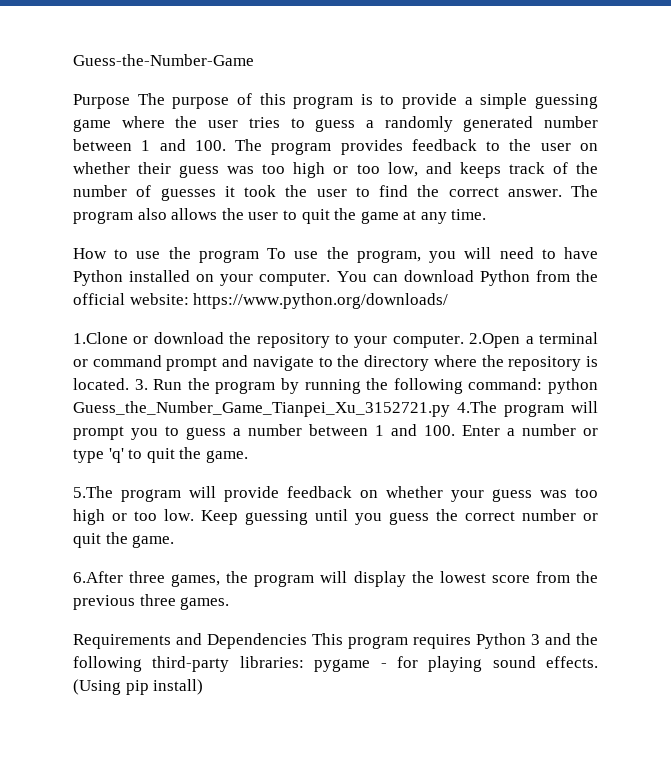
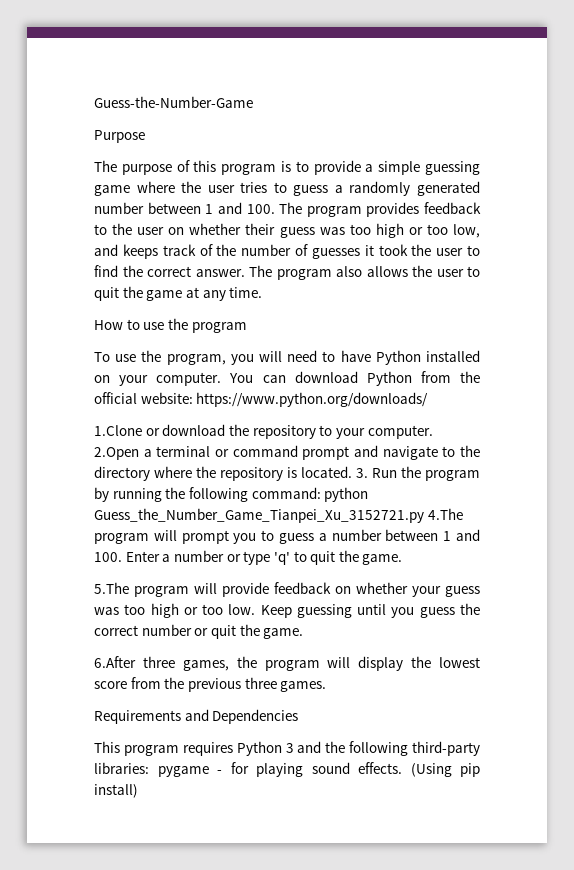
- Purpose The purpose of this program is to provide a simple guessing game where the user tries to guess a randomly generated number between 1 and 100. The program provides feedback to the user on whether their guess was too high or too low, and keeps track of the number of guesses it took the user to find the correct answer.
+ Purpose
+ The purpose of this program is to provide a simple guessing game where the user tries to guess a randomly generated number between 1 and 100. The program provides feedback to the user on whether their guess was too high or too low, and keeps track of the number of guesses it took the user to find the correct answer.
- How to use the program To use the program, you will need to have Python installed on your computer.
+ How to use the program
+ To use the program, you will need to have Python installed on your computer.
- Requirements and Dependencies This program requires Python 3 and the following third-party libraries: pygame - for playing sound effects.
+ Requirements and Dependencies
+ This program requires Python 3 and the following third-party libraries: pygame - for playing sound effects.

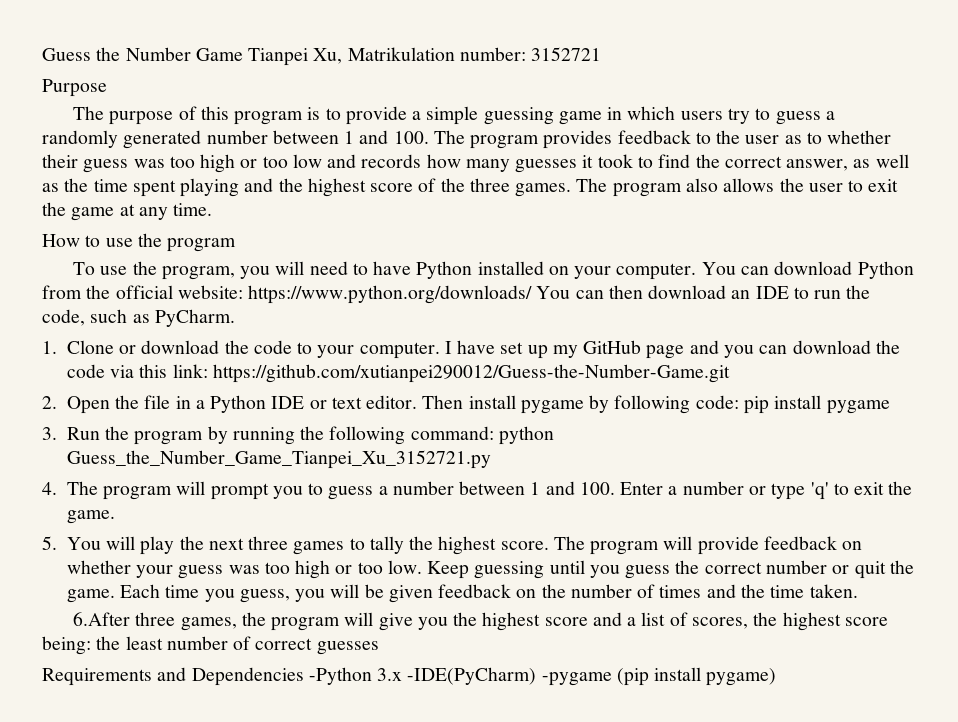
- Guess-the-Number-Game
+ Guess the Number Game Tianpei Xu, Matrikulation number: 3152721
- The purpose of this program is to provide a simple guessing game where the user tries to guess a randomly generated number between 1 and 100. The program provides feedback to the user on whether their guess was too high or too low, and keeps track of the number of guesses it took the user to find the correct answer.
+ The purpose of this program is to provide a simple guessing game in which users try to guess a randomly generated number between 1 and 100. The program provides feedback to the user as to whether their guess was too high or too low and records how many guesses it took to find the correct answer, as well as the time spent playing and the highest score of the three games.
- The program also allows the user to quit the game at any time.
+ The program also allows the user to exit the game at any time.
- You can download Python from the official website: https://www.python.org/downloads/
- 1.Clone or download the repository to your computer.
+ You can download Python from the official website: https://www.python.org/downloads/ You can then download an IDE to run the code, such as PyCharm.
+ 1. Clone or download the code to your computer.
- 2.Open a terminal or command prompt and navigate to the directory where the repository is located. 3. Run the program by running the following command: python Guess_the_Number_Game_Tianpei_Xu_3152721.py 4.The program will prompt you to guess a number between 1 and 100. Enter a number or type 'q' to quit the game.
- 5.The program will provide feedback on whether your guess was too high or too low.
+ I have set up my GitHub page and you can download the code via this link: https://github.com/xutianpei290012/Guess-the-Number-Game.git
+ 2. Open the file in a Python IDE or text editor. Then install pygame by following code: pip install pygame
+ 3. Run the program by running the following command: python Guess_the_Number_Game_Tianpei_Xu_3152721.py
+ 4. The program will prompt you to guess a number between 1 and 100. Enter a number or type 'q' to exit the game.
+ 5. You will play the next three games to tally the highest score. The program will provide feedback on whether your guess was too high or too low.
+ Each time you guess, you will be given feedback on the number of times and the time taken.
- 6.After three games, the program will display the lowest score from the previous three games.
- Requirements and Dependencies
- This program requires Python 3 and the following third-party libraries: pygame - for playing sound effects. (Using pip install)
+ 6.After three games, the program will give you the highest score and a list of scores, the highest score being: the least number of correct guesses
+ Requirements and Dependencies -Python 3.x -IDE(PyCharm) -pygame (pip install pygame)

